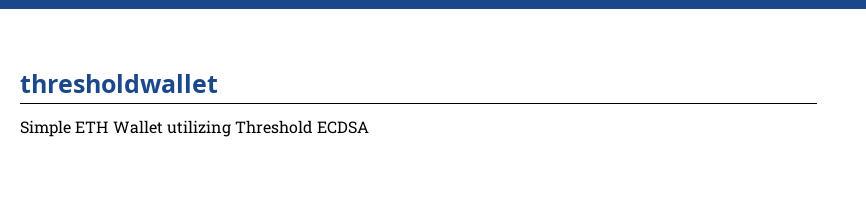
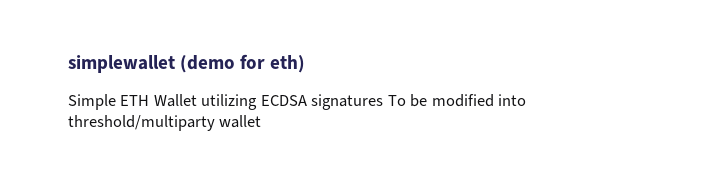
- thresholdwallet
+ simplewallet (demo for eth)
- Simple ETH Wallet utilizing Threshold ECDSA
+ Simple ETH Wallet utilizing ECDSA signatures To be modified into threshold/multiparty wallet

